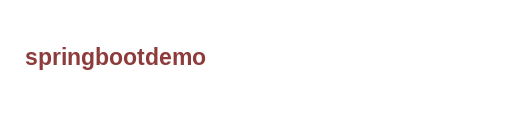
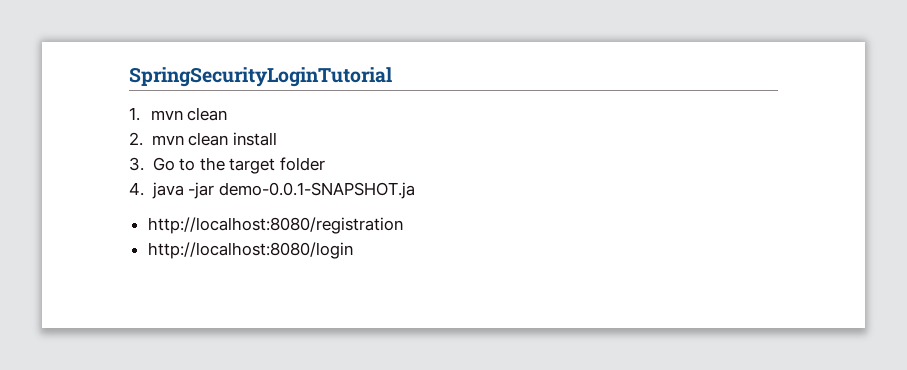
- springbootdemo
+ SpringSecurityLoginTutorial
+ 1. mvn clean
+ 2. mvn clean install
+ 3. Go to the target folder
+ 4. java -jar demo-0.0.1-SNAPSHOT.ja
+ http://localhost:8080/registration
+ http://localhost:8080/login

